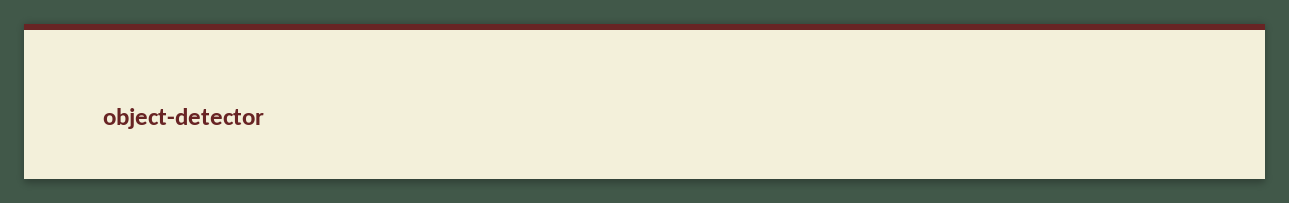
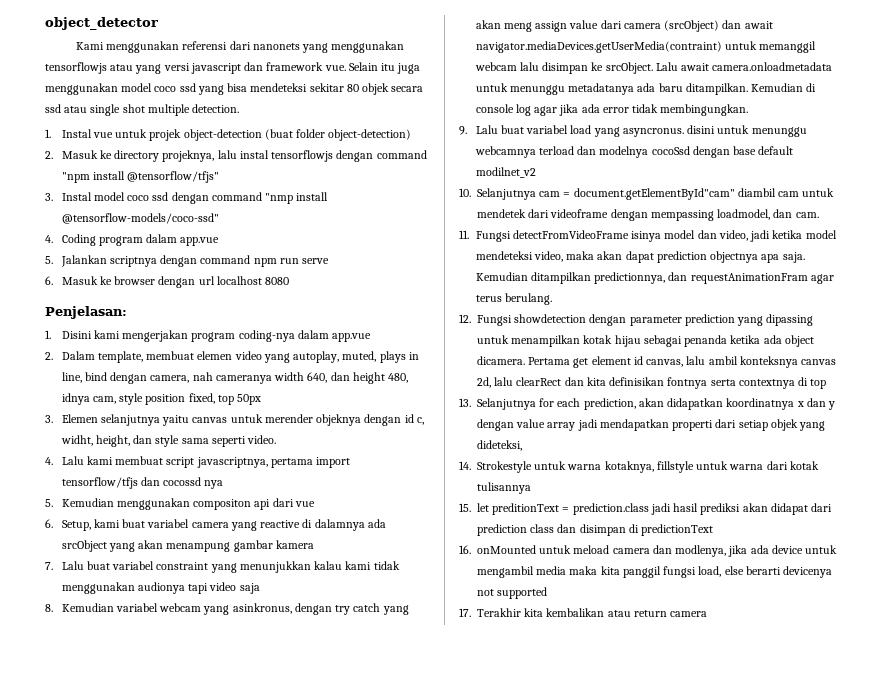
- object-detector
+ object_detector
+ Kami menggunakan referensi dari nanonets yang menggunakan tensorflowjs atau yang versi javascript dan framework vue. Selain itu juga menggunakan model coco ssd yang bisa mendeteksi sekitar 80 objek secara ssd atau single shot multiple detection.
+ 1. Instal vue untuk projek object-detection (buat folder object-detection)
+ 2. Masuk ke directory projeknya, lalu instal tensorflowjs dengan command "npm install @tensorflow/tfjs"
+ 3. Instal model coco ssd dengan command "nmp install @tensorflow-models/coco-ssd"
+ 4. Coding program dalam app.vue
+ 5. Jalankan scriptnya dengan command npm run serve
+ 6. Masuk ke browser dengan url localhost 8080
+ Penjelasan:
+ 1. Disini kami mengerjakan program coding-nya dalam app.vue
+ 2. Dalam template, membuat elemen video yang autoplay, muted, plays in line, bind dengan camera, nah cameranya width 640, dan height 480, idnya cam, style position fixed, top 50px
+ 3. Elemen selanjutnya yaitu canvas untuk merender objeknya dengan id c, widht, height, dan style sama seperti video.
+ 4. Lalu kami membuat script javascriptnya, pertama import tensorflow/tfjs dan cocossd nya
+ 5. Kemudian menggunakan compositon api dari vue
+ 6. Setup, kami buat variabel camera yang reactive di dalamnya ada srcObject yang akan menampung gambar kamera
+ 7. Lalu buat variabel constraint yang menunjukkan kalau kami tidak menggunakan audionya tapi video saja
+ 8. Kemudian variabel webcam yang asinkronus, dengan try catch yang akan meng assign value dari camera (srcObject) dan await navigator.mediaDevices.getUserMedia(contraint) untuk memanggil webcam lalu disimpan ke srcObject. Lalu await camera.onloadmetadata untuk menunggu metadatanya ada baru ditampilkan. Kemudian di console log agar jika ada error tidak membingungkan.
+ 9. Lalu buat variabel load yang asyncronus. disini untuk menunggu webcamnya terload dan modelnya cocoSsd dengan base default modilnet_v2
+ 10. Selanjutnya cam = document.getElementById"cam" diambil cam untuk mendetek dari videoframe dengan mempassing loadmodel, dan cam.
+ 11. Fungsi detectFromVideoFrame isinya model dan video, jadi ketika model mendeteksi video, maka akan dapat prediction objectnya apa saja. Kemudian ditampilkan predictionnya, dan requestAnimationFram agar terus berulang.
+ 12. Fungsi showdetection dengan parameter prediction yang dipassing untuk menampilkan kotak hijau sebagai penanda ketika ada object dicamera. Pertama get element id canvas, lalu ambil konteksnya canvas 2d, lalu clearRect dan kita definisikan fontnya serta contextnya di top
+ 13. Selanjutnya for each prediction, akan didapatkan koordinatnya x dan y dengan value array jadi mendapatkan properti dari setiap objek yang dideteksi,
+ 14. Strokestyle untuk warna kotaknya, fillstyle untuk warna dari kotak tulisannya
+ 15. let preditionText = prediction.class jadi hasil prediksi akan didapat dari prediction class dan disimpan di predictionText
+ 16. onMounted untuk meload camera dan modlenya, jika ada device untuk mengambil media maka kita panggil fungsi load, else berarti devicenya not supported
+ 17. Terakhir kita kembalikan atau return camera

